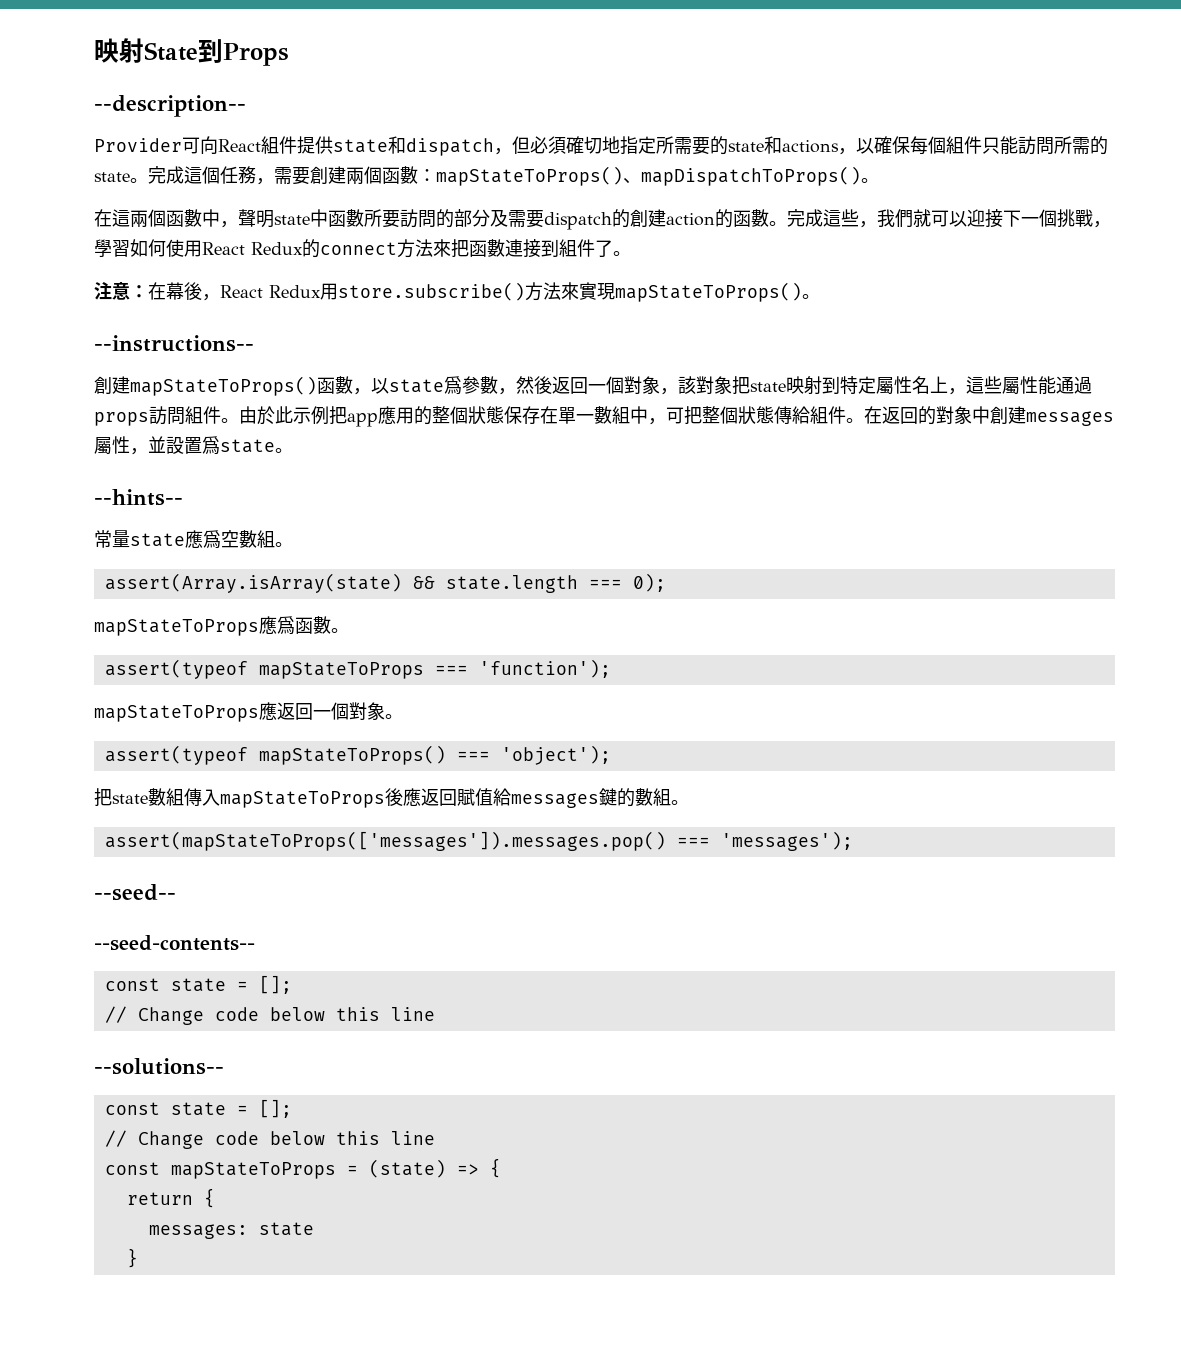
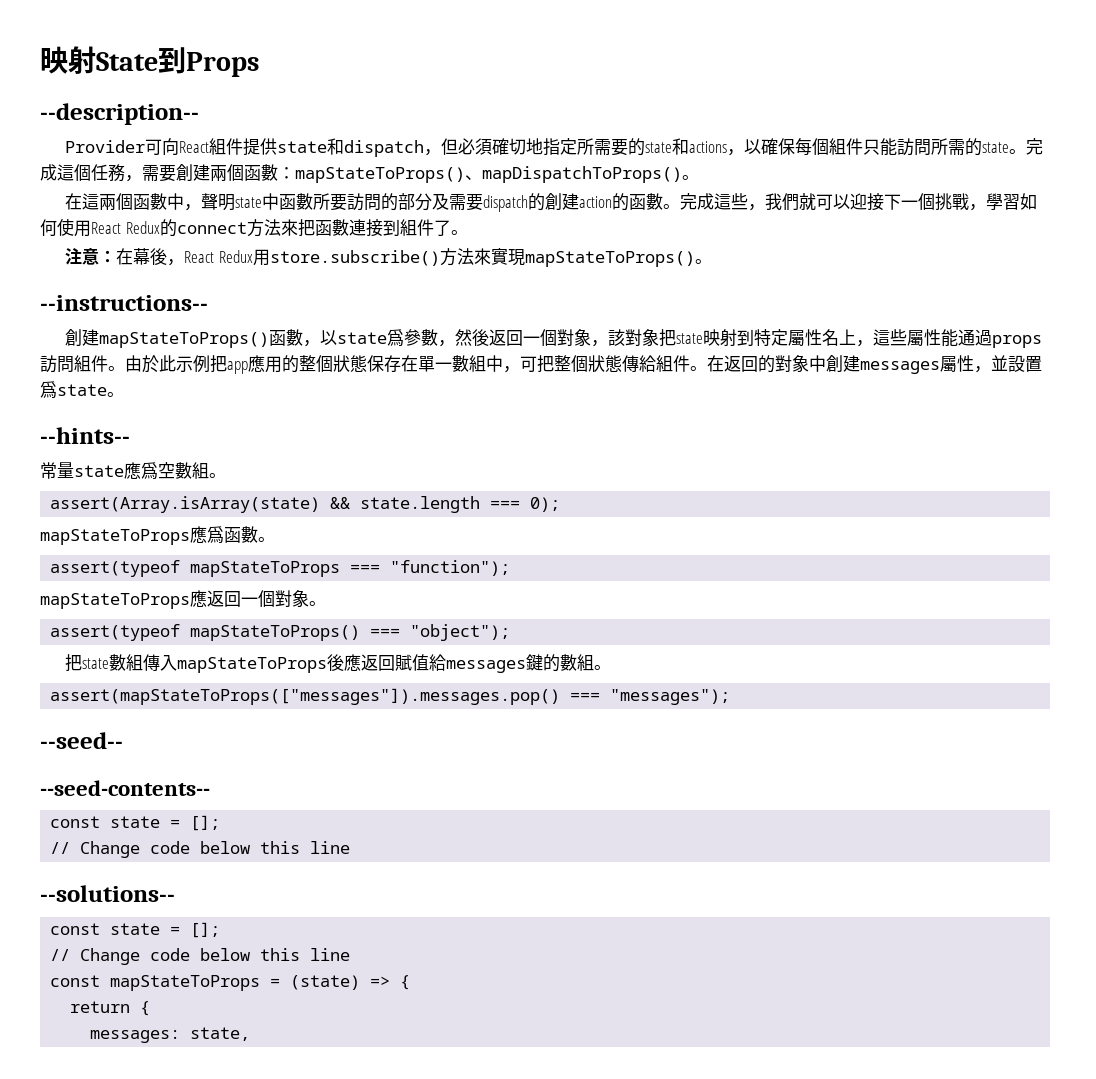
- assert(typeof mapStateToProps === 'function');
+ assert(typeof mapStateToProps === "function");
- assert(typeof mapStateToProps() === 'object');
+ assert(typeof mapStateToProps() === "object");
- assert(mapStateToProps(['messages']).messages.pop() === 'messages');
+ assert(mapStateToProps(["messages"]).messages.pop() === "messages");
- messages: state
- }
+ messages: state,

